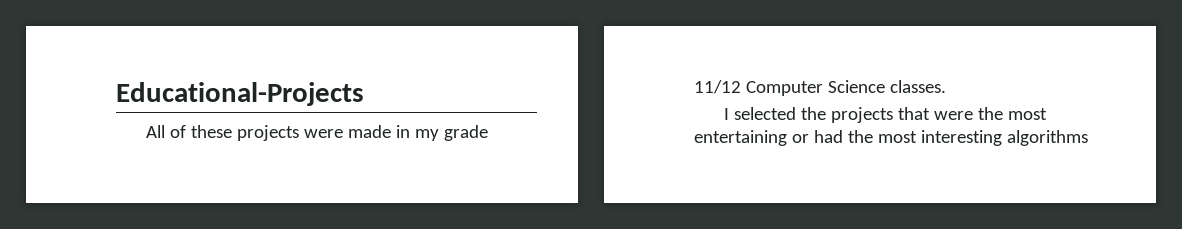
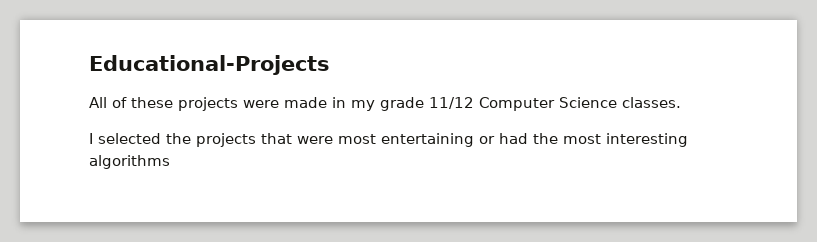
- I selected the projects that were the most entertaining or had the most interesting algorithms
+ I selected the projects that were most entertaining or had the most interesting algorithms

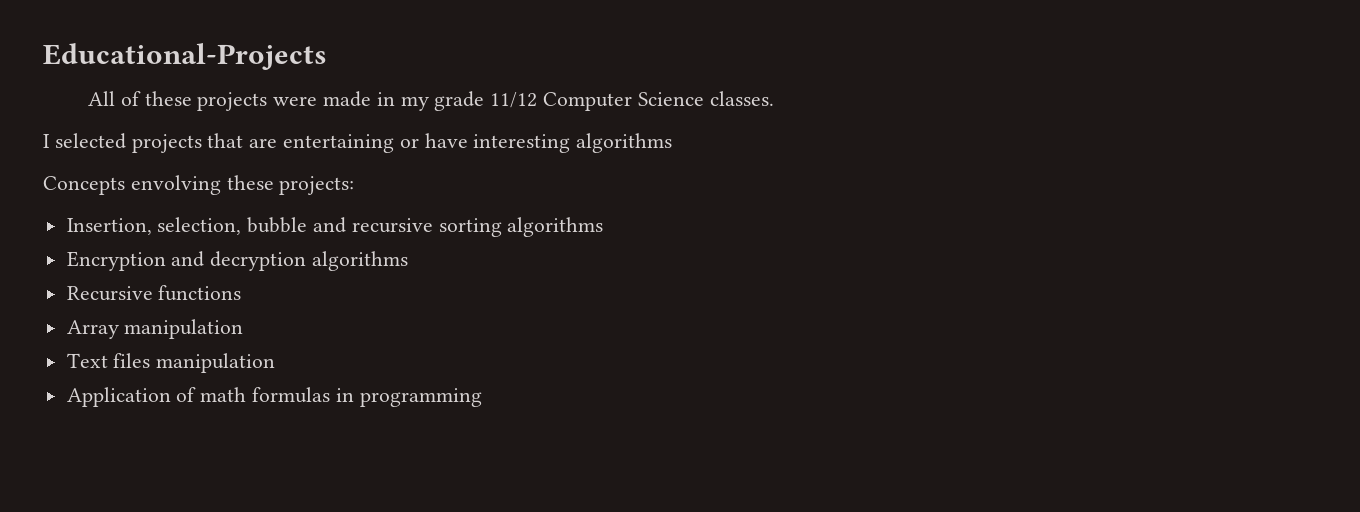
- I selected the projects that were most entertaining or had the most interesting algorithms
+ I selected projects that are entertaining or have interesting algorithms
+ Concepts envolving these projects:
+ Insertion, selection, bubble and recursive sorting algorithms
+ Encryption and decryption algorithms
+ Recursive functions
+ Array manipulation
+ Text files manipulation
+ Application of math formulas in programming

